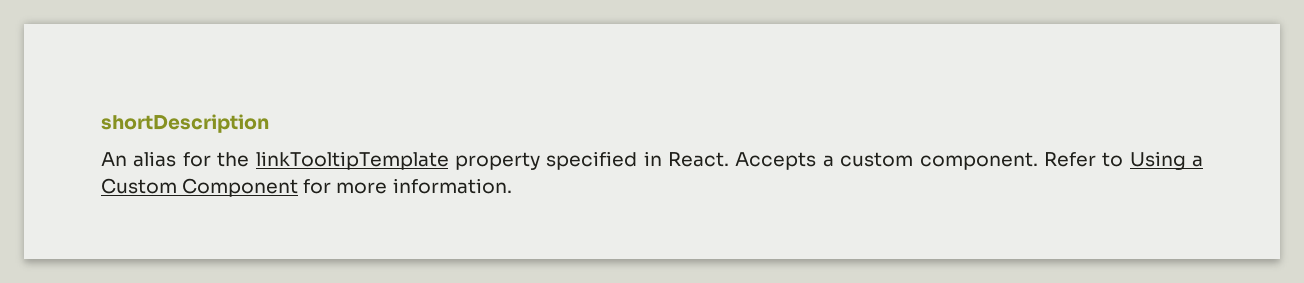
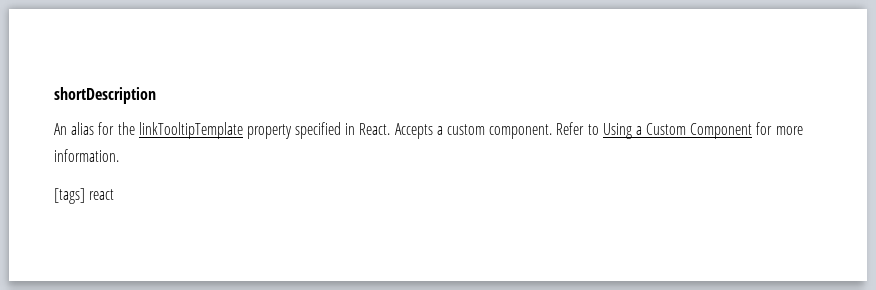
+ [tags] react

